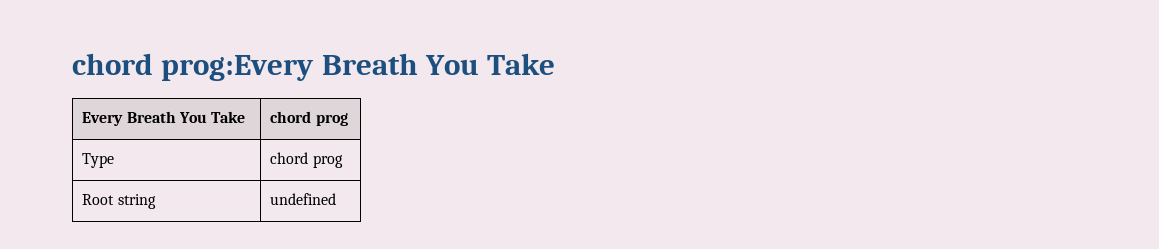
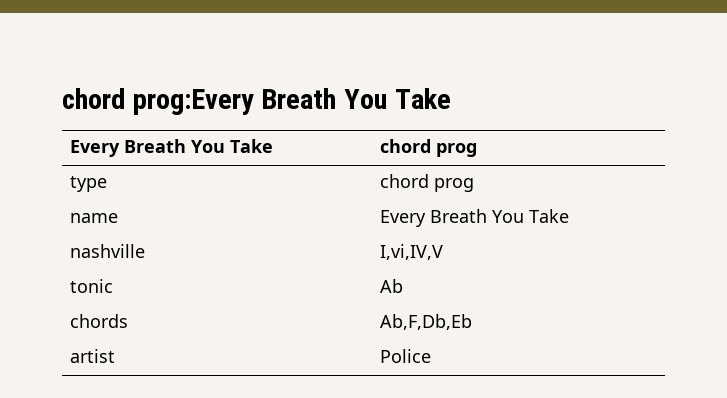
- Type | chord prog
- Root string | undefined
+ type | chord prog
+ name | Every Breath You Take
+ nashville | I,vi,IV,V
+ tonic | Ab
+ chords | Ab,F,Db,Eb
+ artist | Police

